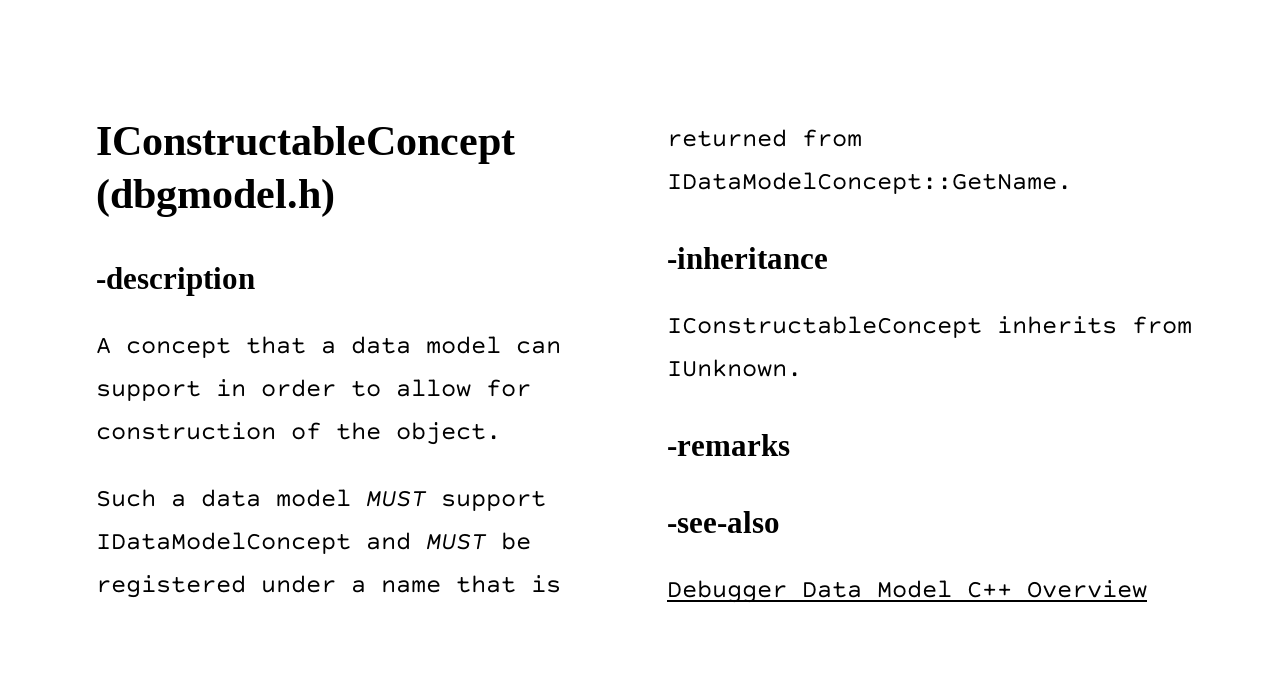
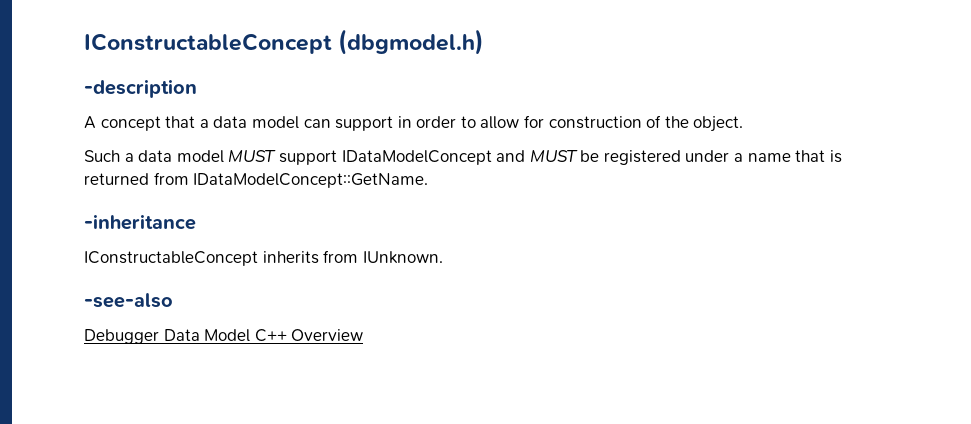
- -remarks

